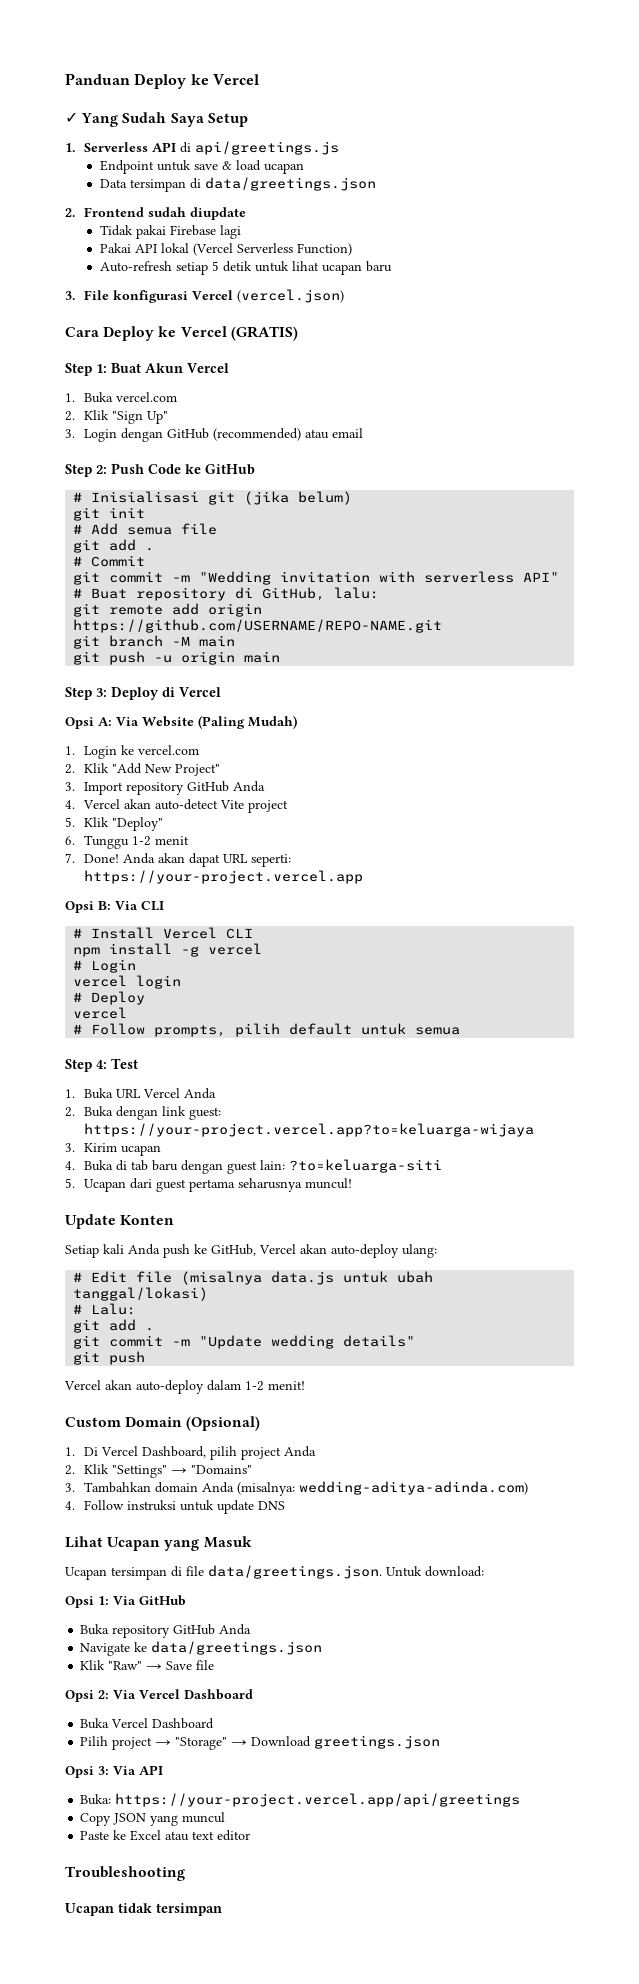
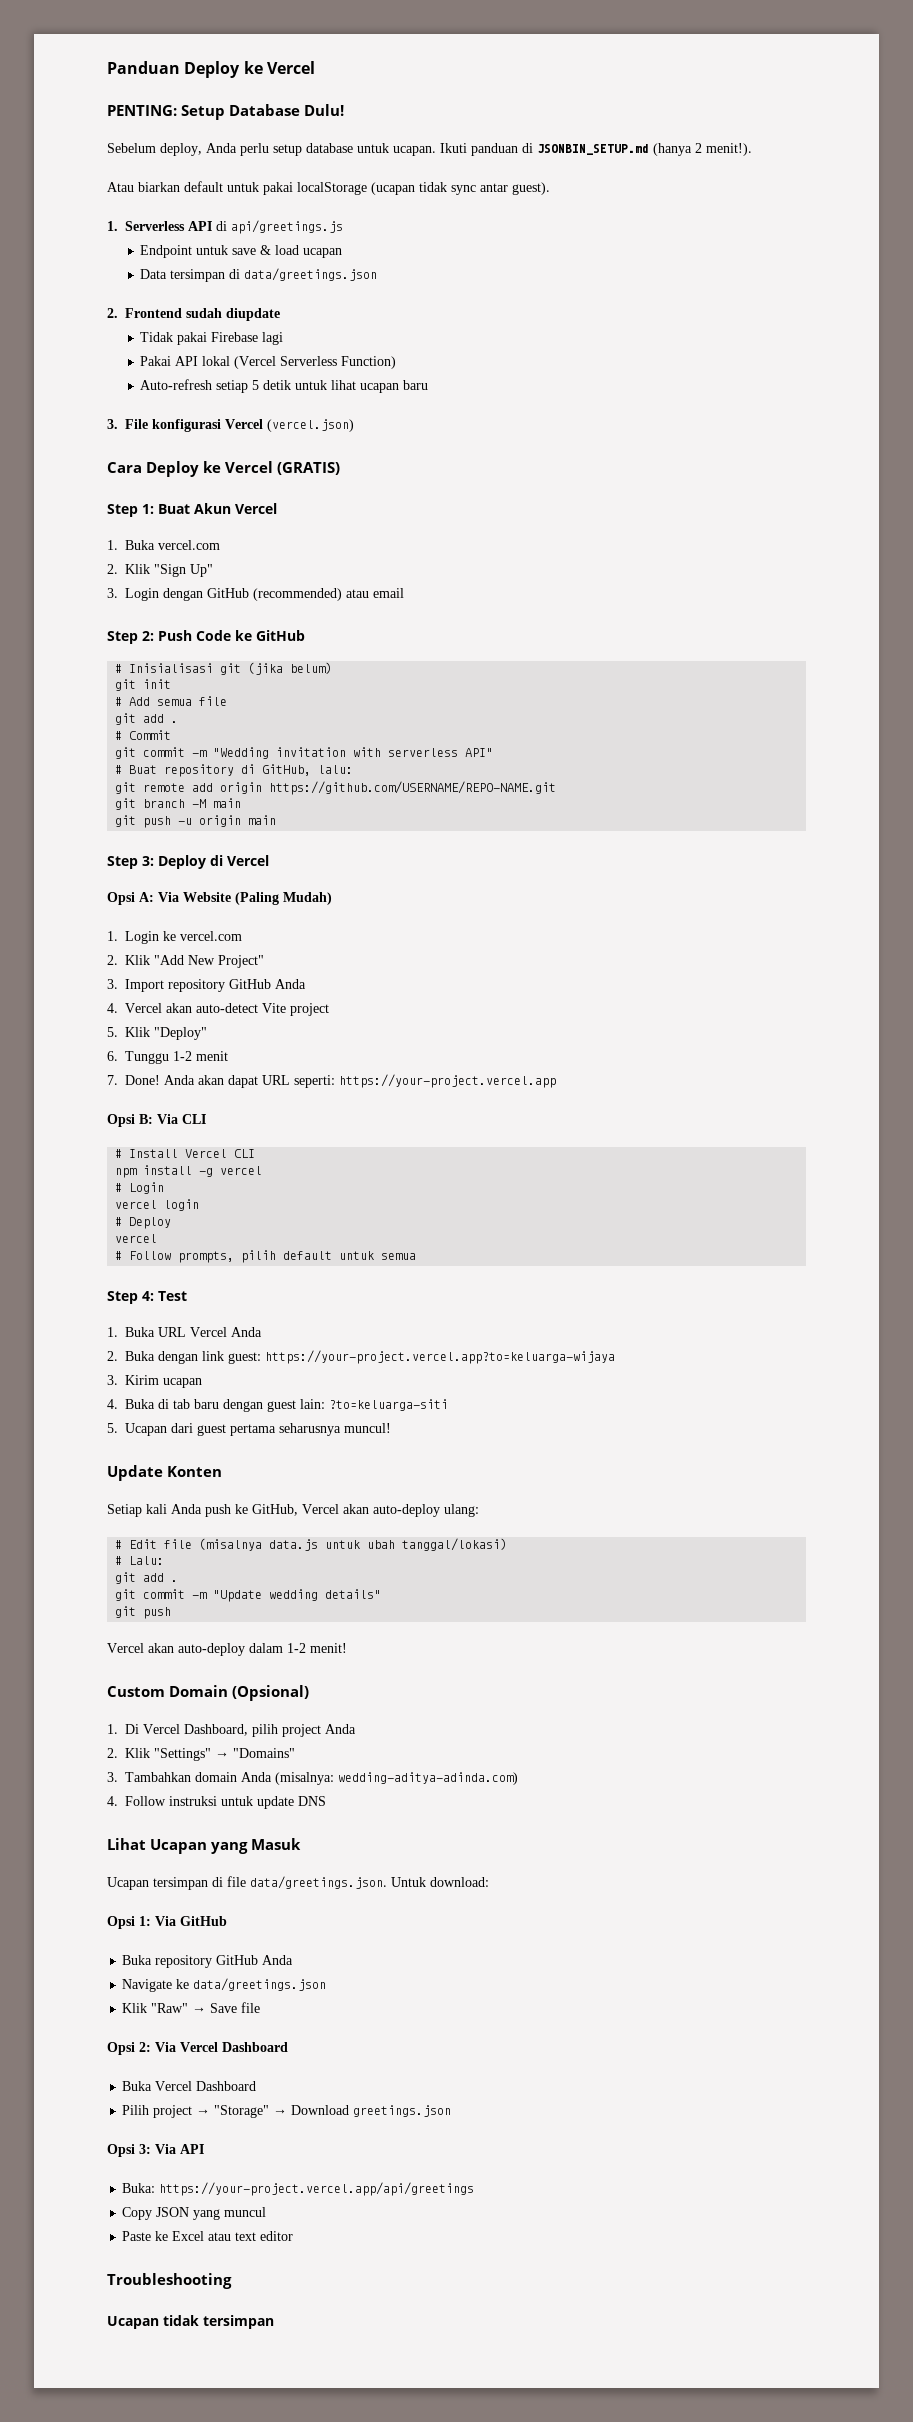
- ✓ Yang Sudah Saya Setup
+ PENTING: Setup Database Dulu!
+ Sebelum deploy, Anda perlu setup database untuk ucapan. Ikuti panduan di JSONBIN_SETUP.md (hanya 2 menit!).
+ Atau biarkan default untuk pakai localStorage (ucapan tidak sync antar guest).

